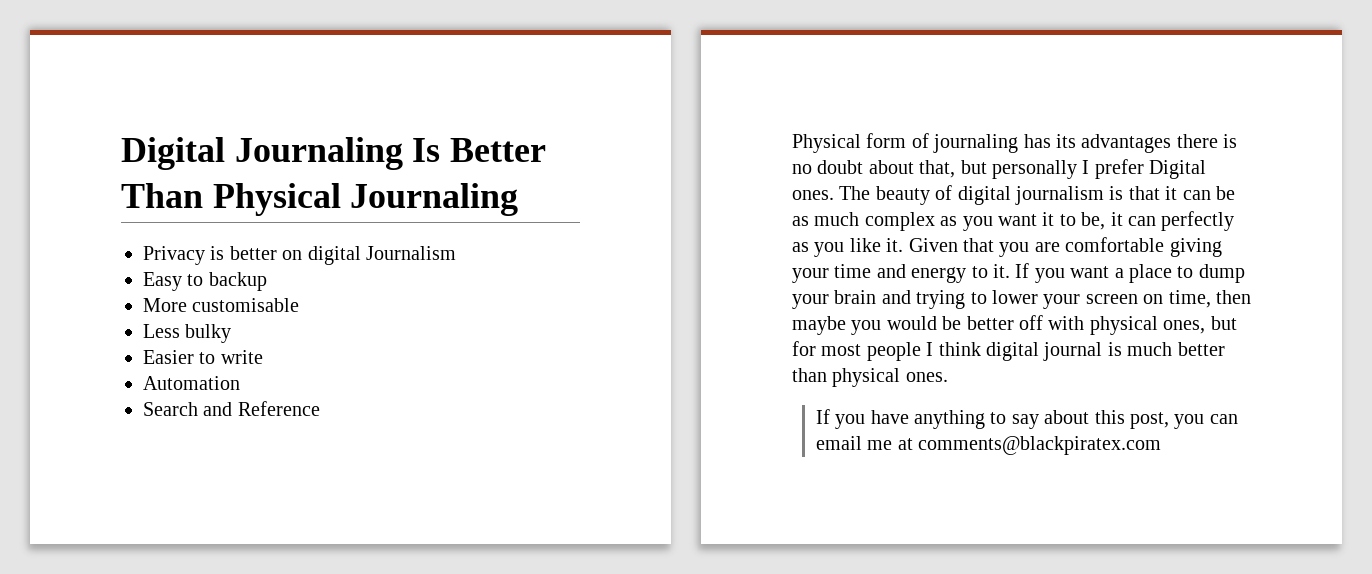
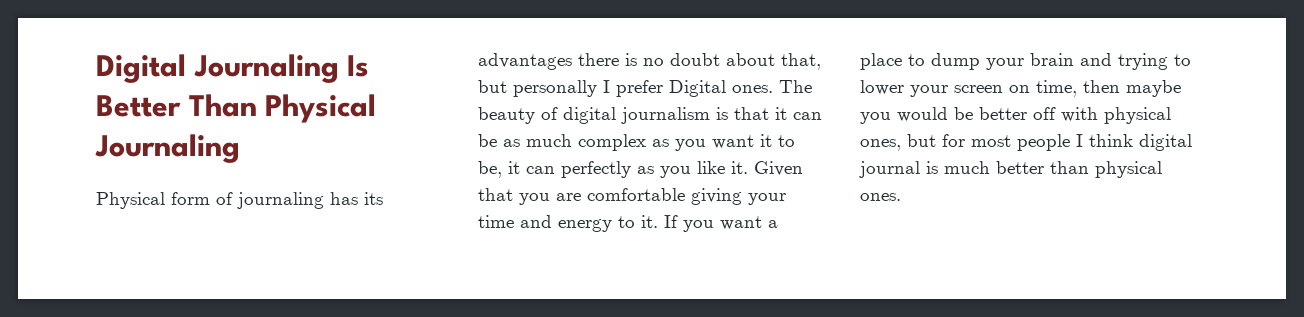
- Privacy is better on digital Journalism
- Easy to backup
- More customisable
- Less bulky
- Easier to write
- Automation
- Search and Reference
- If you have anything to say about this post, you can email me at comments@blackpiratex.com

